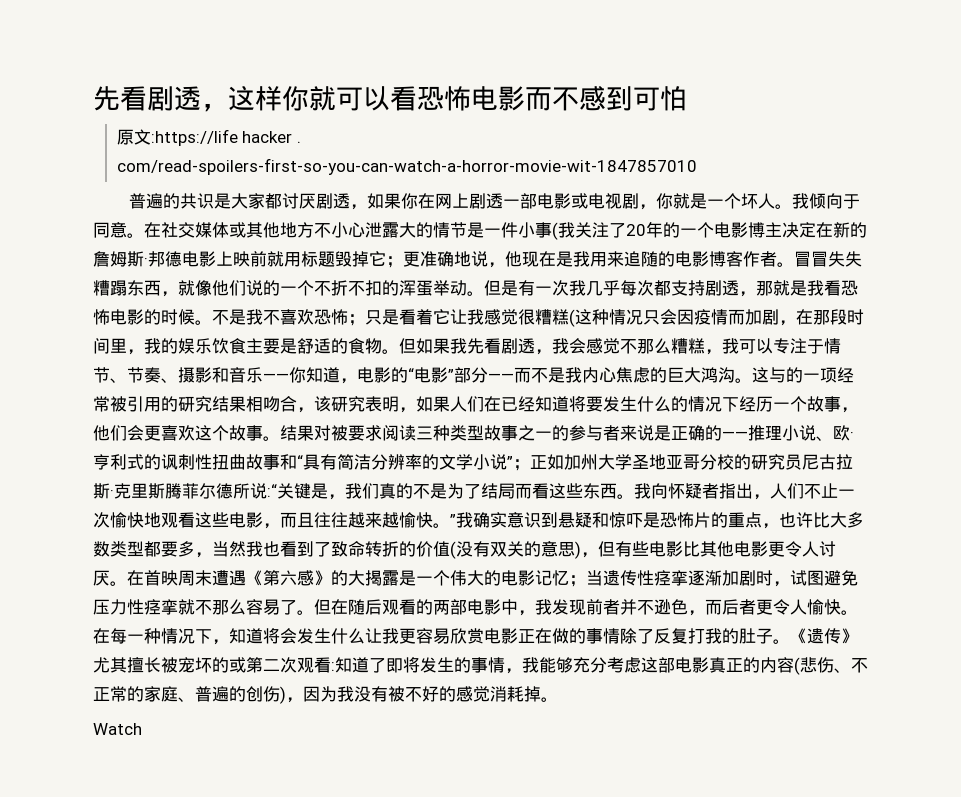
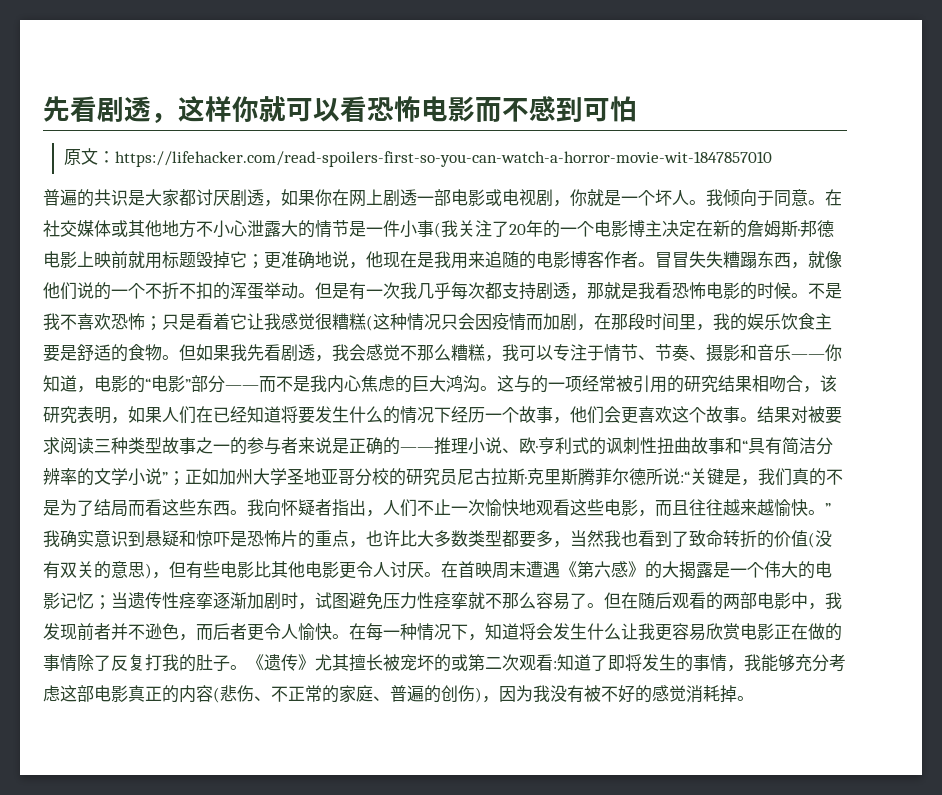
- 原文:https://life hacker . com/read-spoilers-first-so-you-can-watch-a-horror-movie-wit-1847857010
+ 原文：https://lifehacker.com/read-spoilers-first-so-you-can-watch-a-horror-movie-wit-1847857010
- Watch

